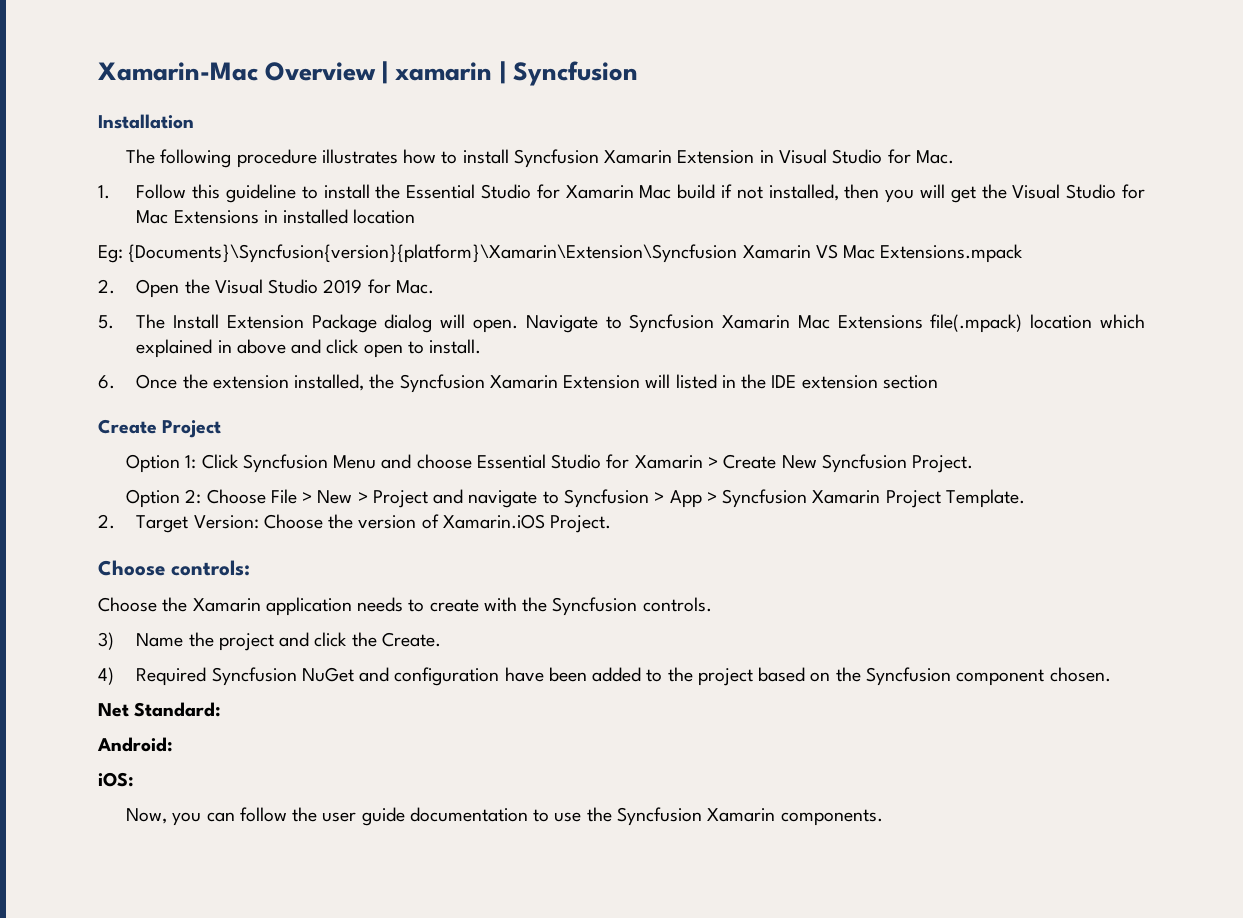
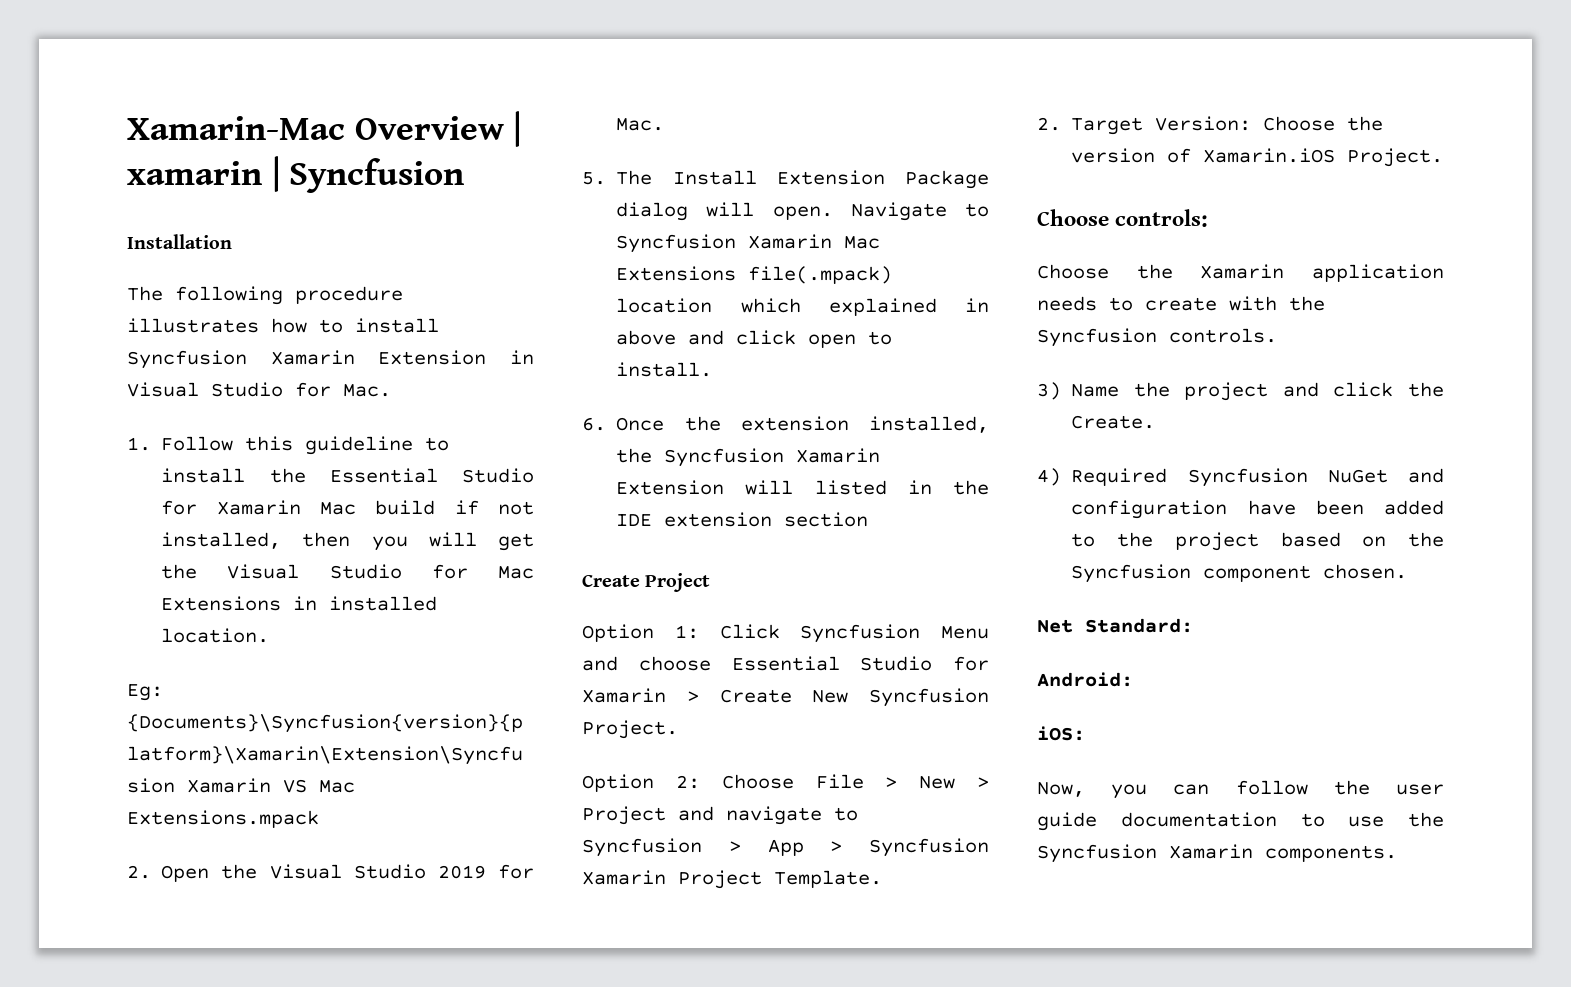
- 1. Follow this guideline to install the Essential Studio for Xamarin Mac build if not installed, then you will get the Visual Studio for Mac Extensions in installed location
+ 1. Follow this guideline to install the Essential Studio for Xamarin Mac build if not installed, then you will get the Visual Studio for Mac Extensions in installed location.

